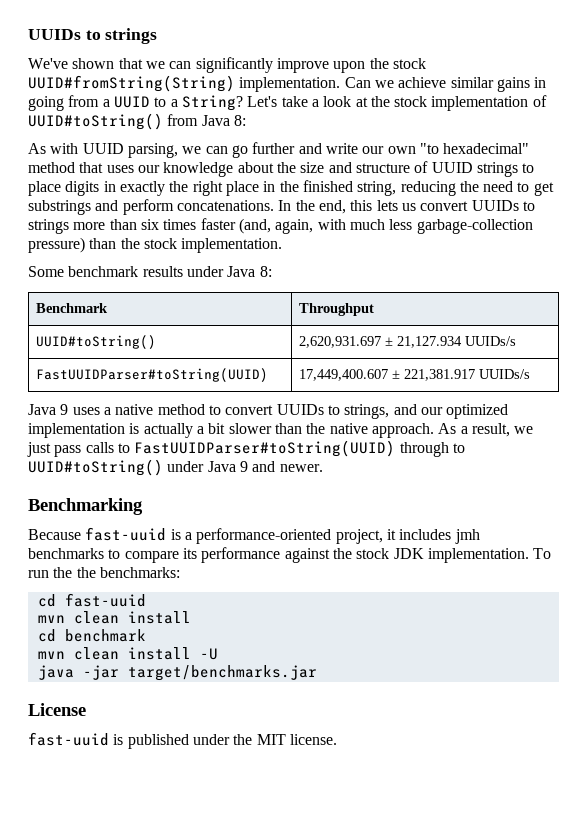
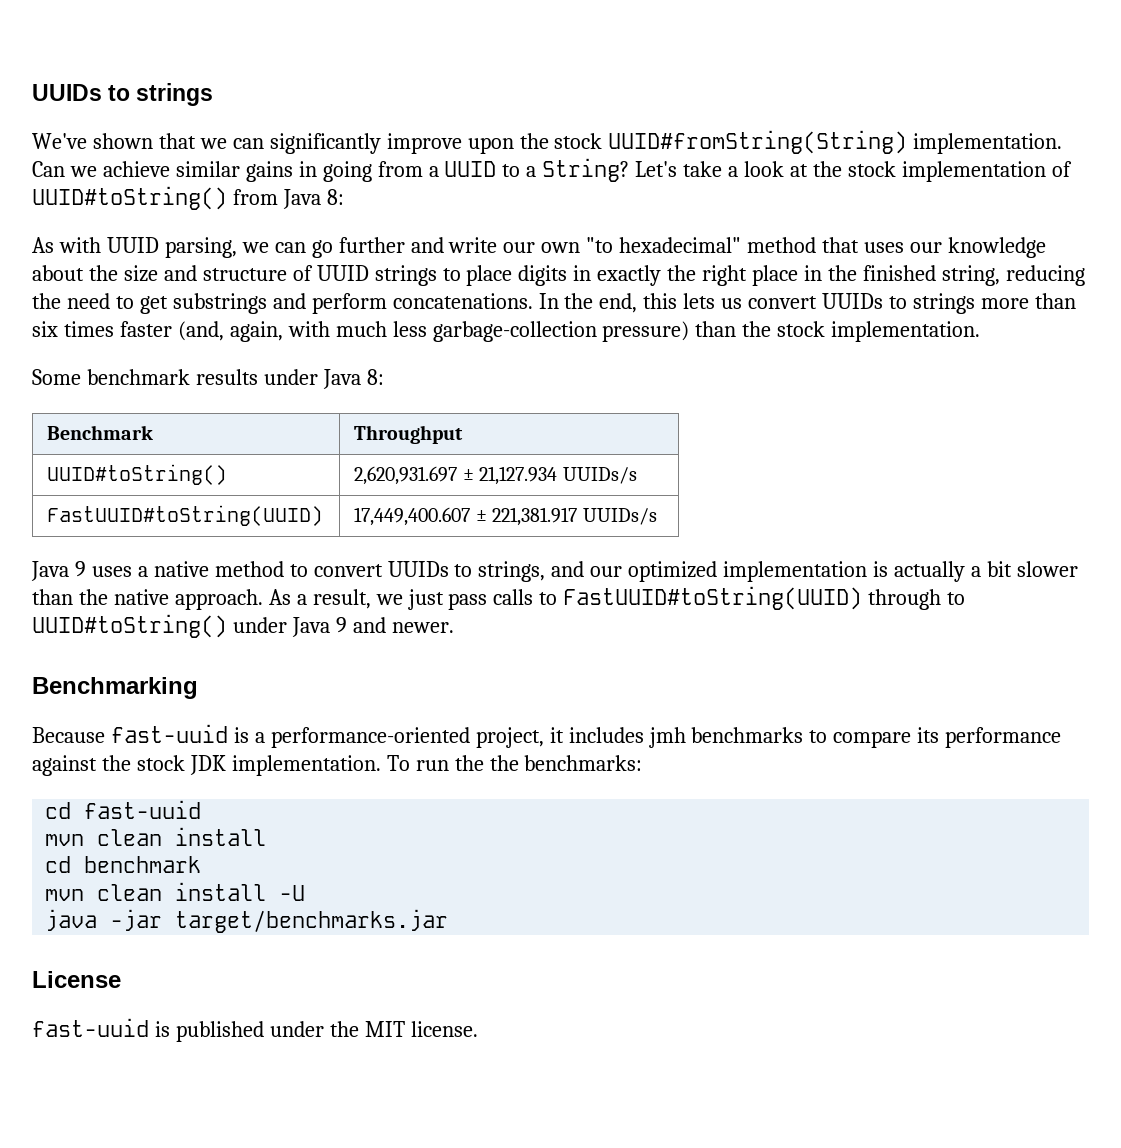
- FastUUIDParser#toString(UUID) | 17,449,400.607 ± 221,381.917 UUIDs/s
+ FastUUID#toString(UUID) | 17,449,400.607 ± 221,381.917 UUIDs/s
- As a result, we just pass calls to FastUUIDParser#toString(UUID) through to UUID#toString() under Java 9 and newer.
+ As a result, we just pass calls to FastUUID#toString(UUID) through to UUID#toString() under Java 9 and newer.

